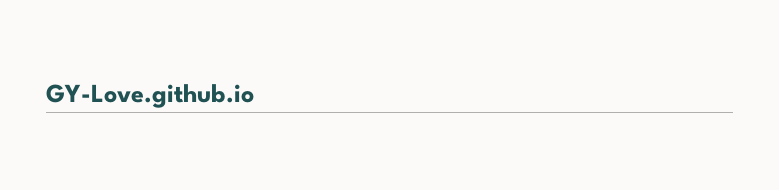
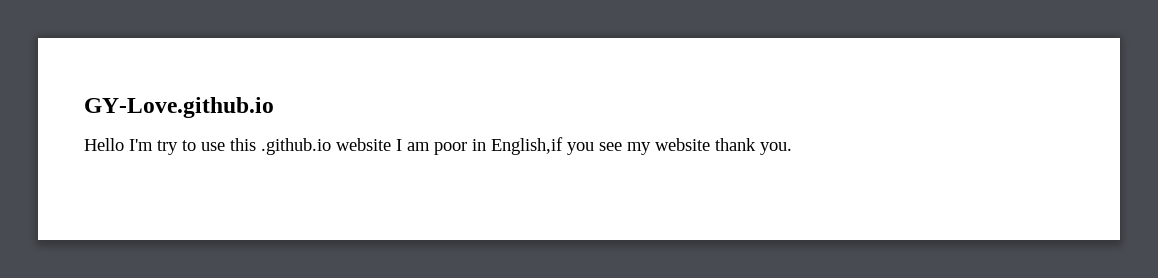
+ Hello I'm try to use this .github.io website I am poor in English,if you see my website thank you.

